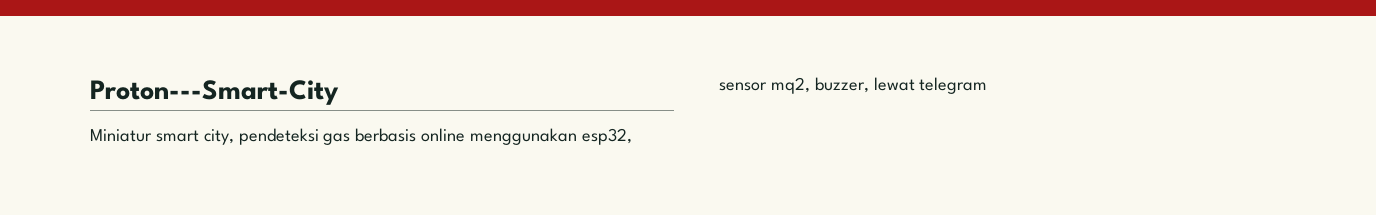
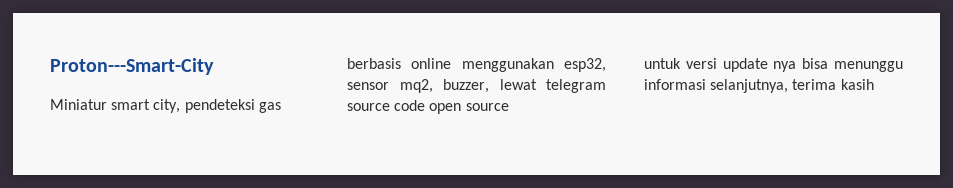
- Miniatur smart city, pendeteksi gas berbasis online menggunakan esp32, sensor mq2, buzzer, lewat telegram
+ Miniatur smart city, pendeteksi gas berbasis online menggunakan esp32, sensor mq2, buzzer, lewat telegram source code open source
+ untuk versi update nya bisa menunggu informasi selanjutnya, terima kasih

